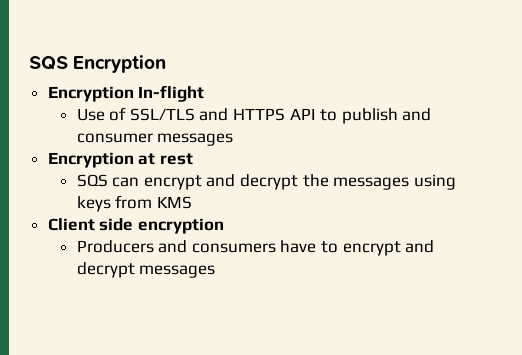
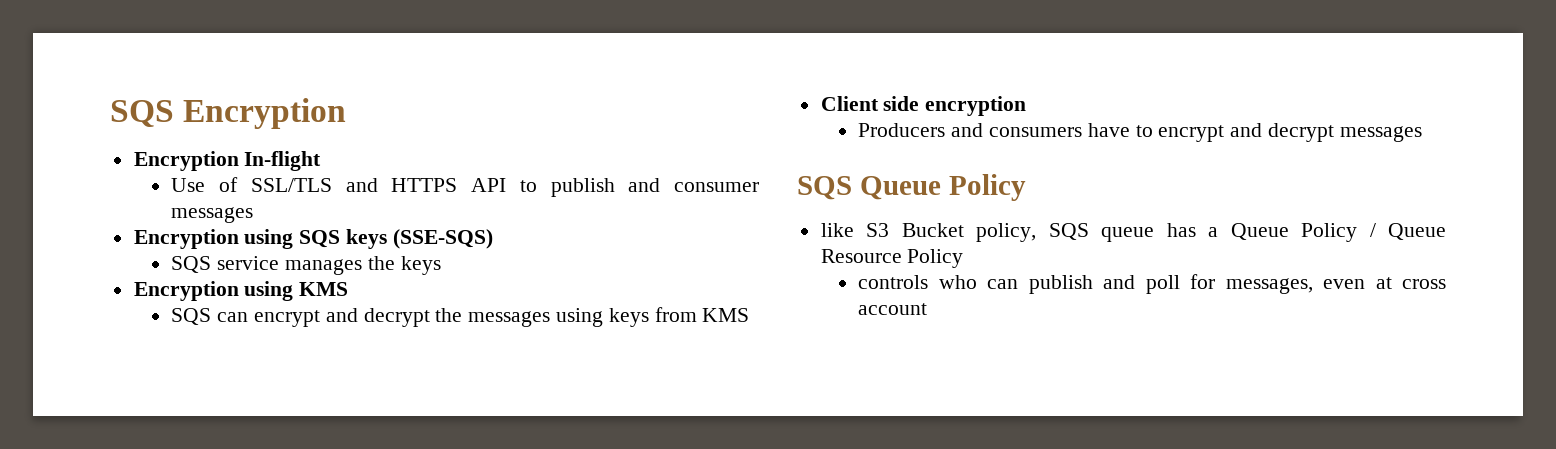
- Encryption at rest
+ Encryption using SQS keys (SSE-SQS)
+ SQS service manages the keys
+ Encryption using KMS
+ SQS Queue Policy
+ like S3 Bucket policy, SQS queue has a Queue Policy / Queue Resource Policy
+ controls who can publish and poll for messages, even at cross account

